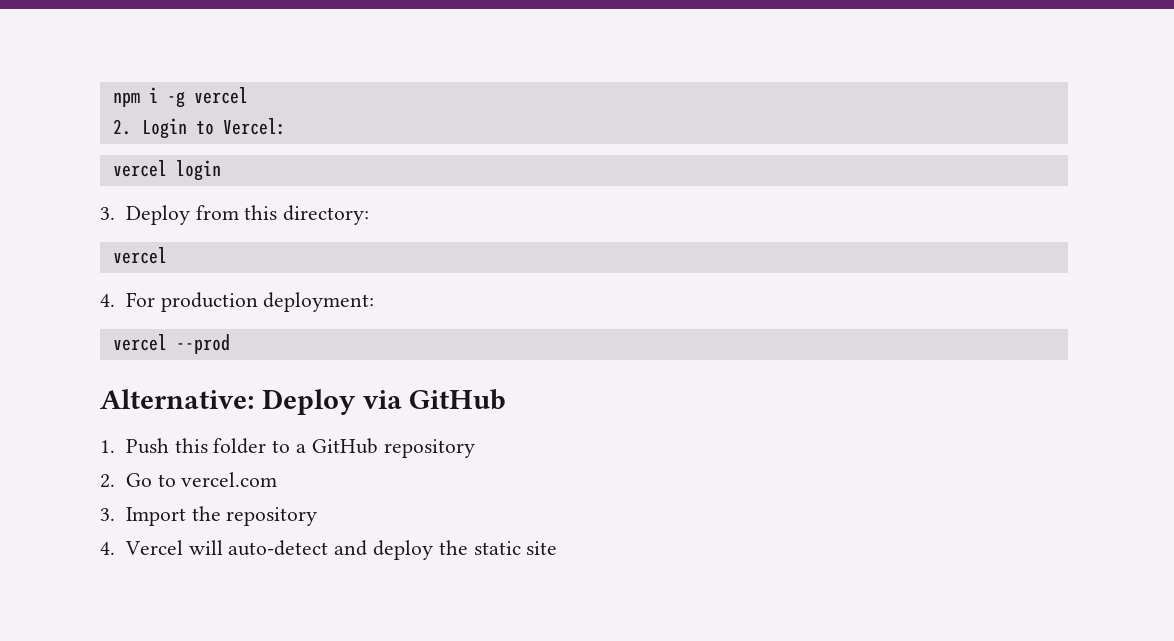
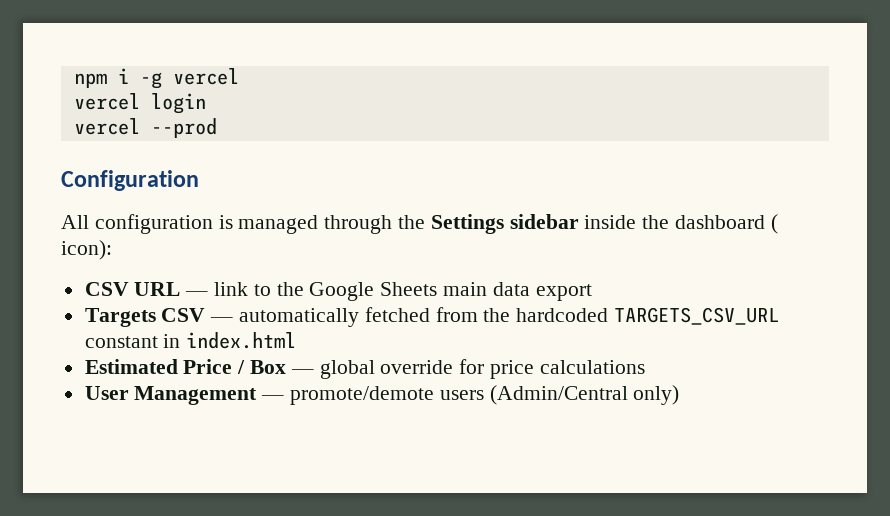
- 2. Login to Vercel:
  vercel login
- 3. Deploy from this directory:
- vercel
- 4. For production deployment:
  vercel --prod
- Alternative: Deploy via GitHub
- 1. Push this folder to a GitHub repository
- 2. Go to vercel.com
- 3. Import the repository
- 4. Vercel will auto-detect and deploy the static site
+ Configuration
+ All configuration is managed through the Settings sidebar inside the dashboard ( icon):
+ CSV URL — link to the Google Sheets main data export
+ Targets CSV — automatically fetched from the hardcoded TARGETS_CSV_URL constant in index.html
+ Estimated Price / Box — global override for price calculations
+ User Management — promote/demote users (Admin/Central only)

